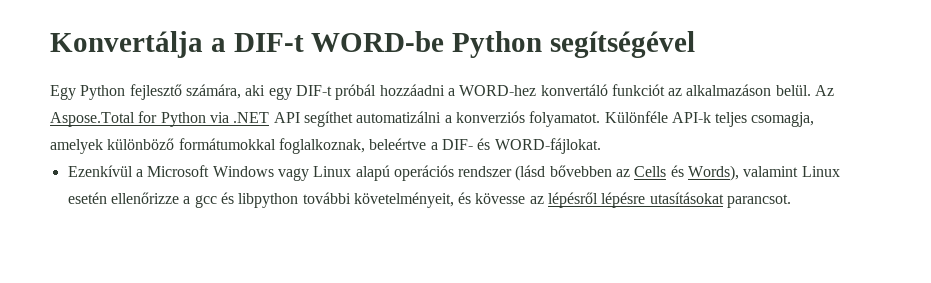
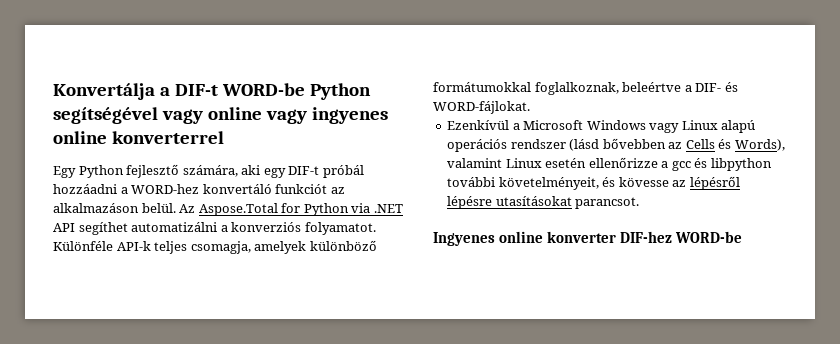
- Konvertálja a DIF-t WORD-be Python segítségével
+ Konvertálja a DIF-t WORD-be Python segítségével vagy online vagy ingyenes online konverterrel
+ Ingyenes online konverter DIF-hez WORD-be

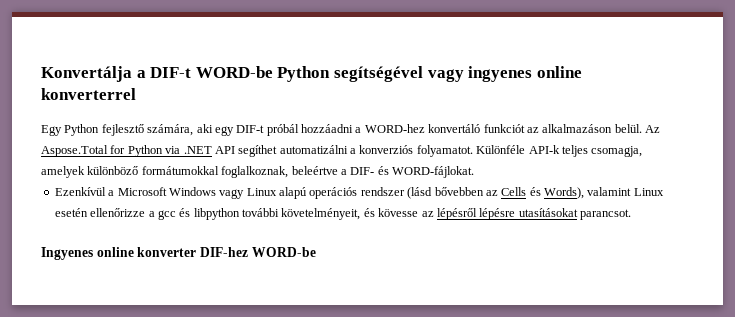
- Konvertálja a DIF-t WORD-be Python segítségével vagy online vagy ingyenes online konverterrel
+ Konvertálja a DIF-t WORD-be Python segítségével vagy ingyenes online konverterrel

